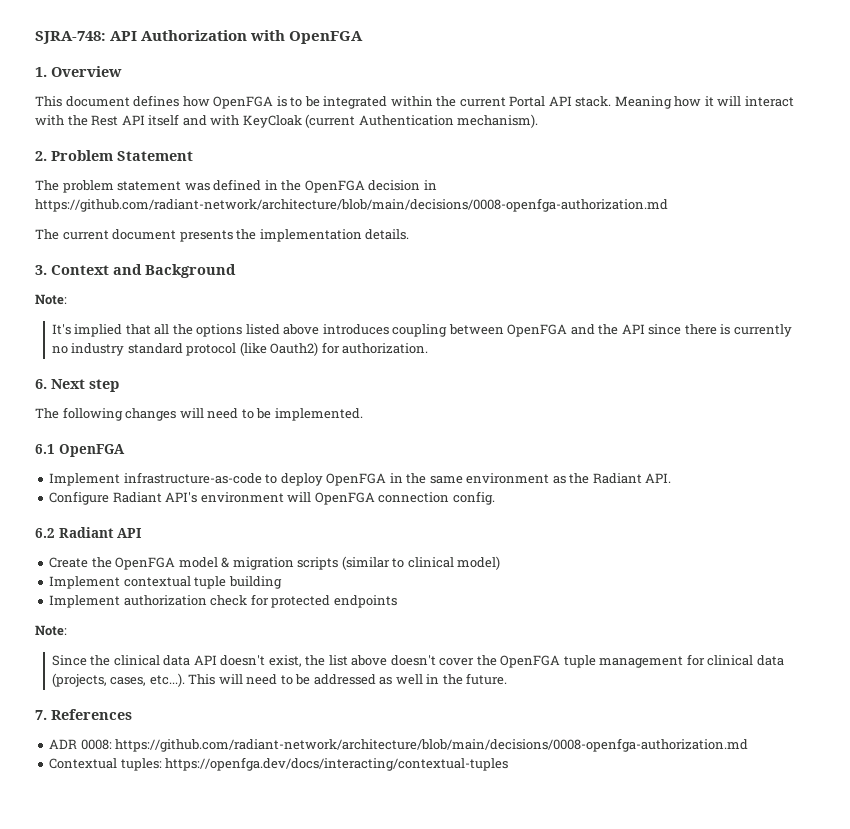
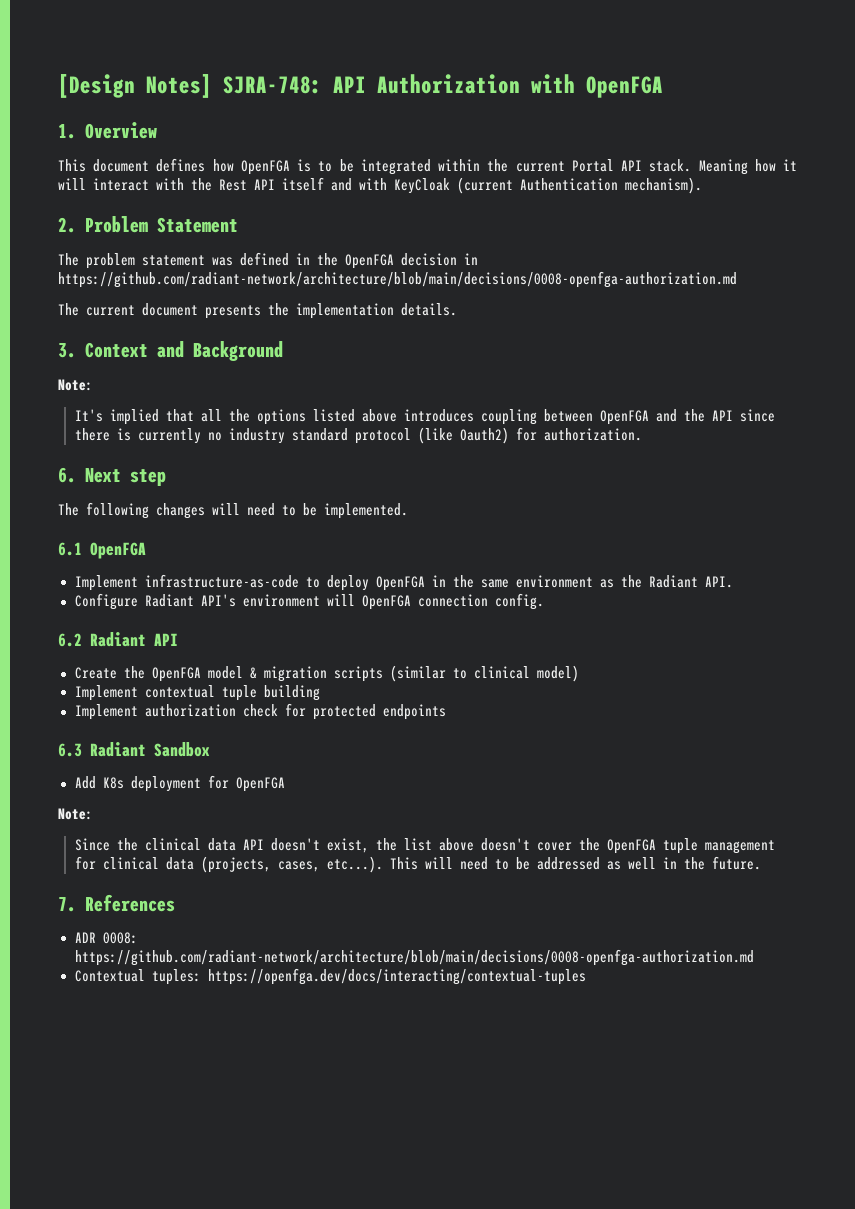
- SJRA-748: API Authorization with OpenFGA
+ [Design Notes] SJRA-748: API Authorization with OpenFGA
+ 6.3 Radiant Sandbox
+ Add K8s deployment for OpenFGA

